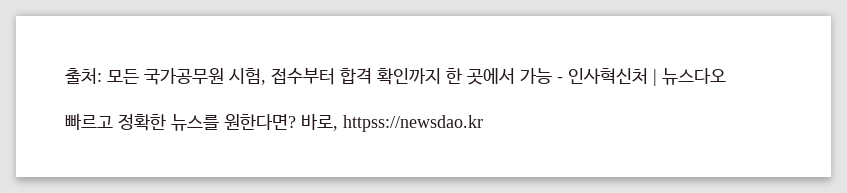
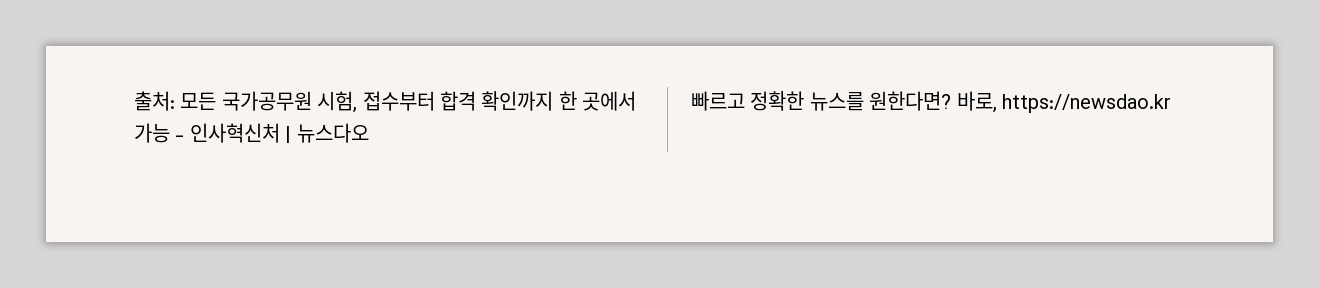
- 바로, httpss://newsdao.kr
+ 바로, https://newsdao.kr

